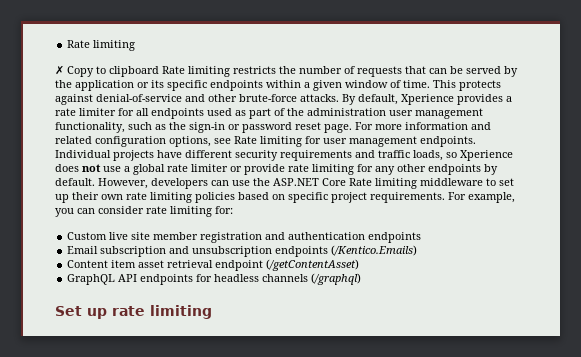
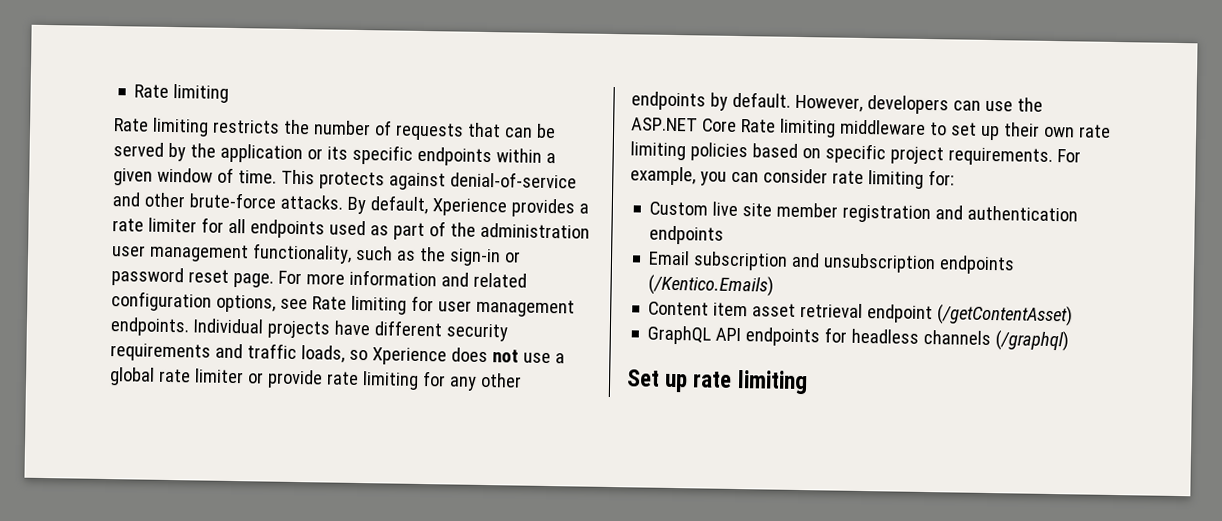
- ✗ Copy to clipboard Rate limiting restricts the number of requests that can be served by the application or its specific endpoints within a given window of time.
+ Rate limiting restricts the number of requests that can be served by the application or its specific endpoints within a given window of time.

